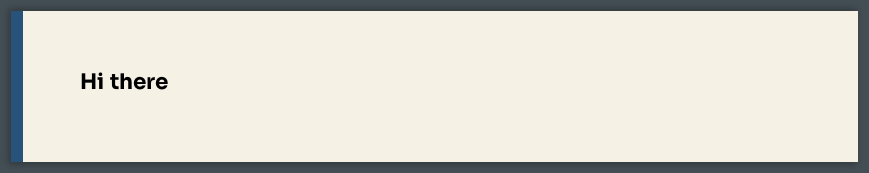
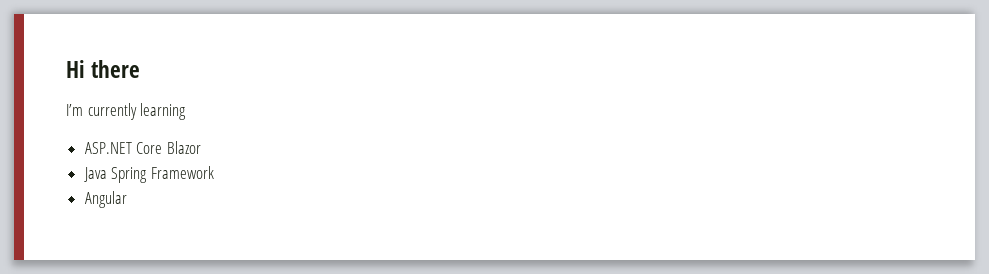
+ I’m currently learning
+ ASP.NET Core Blazor
+ Java Spring Framework
+ Angular

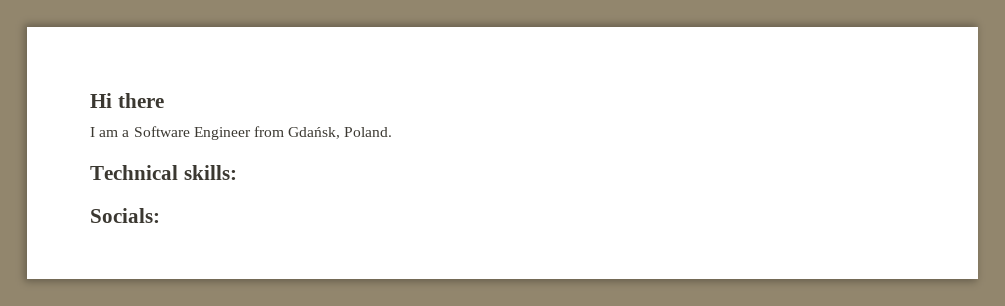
- I’m currently learning
- ASP.NET Core Blazor
- Java Spring Framework
- Angular
+ I am a Software Engineer from Gdańsk, Poland.
+ Technical skills:
+ Socials:

